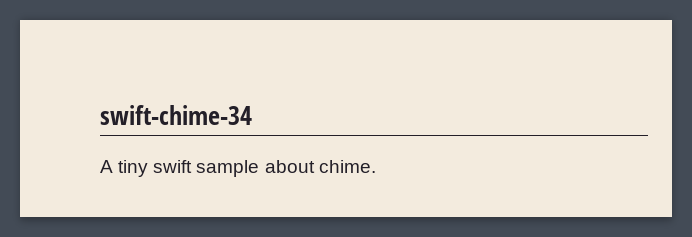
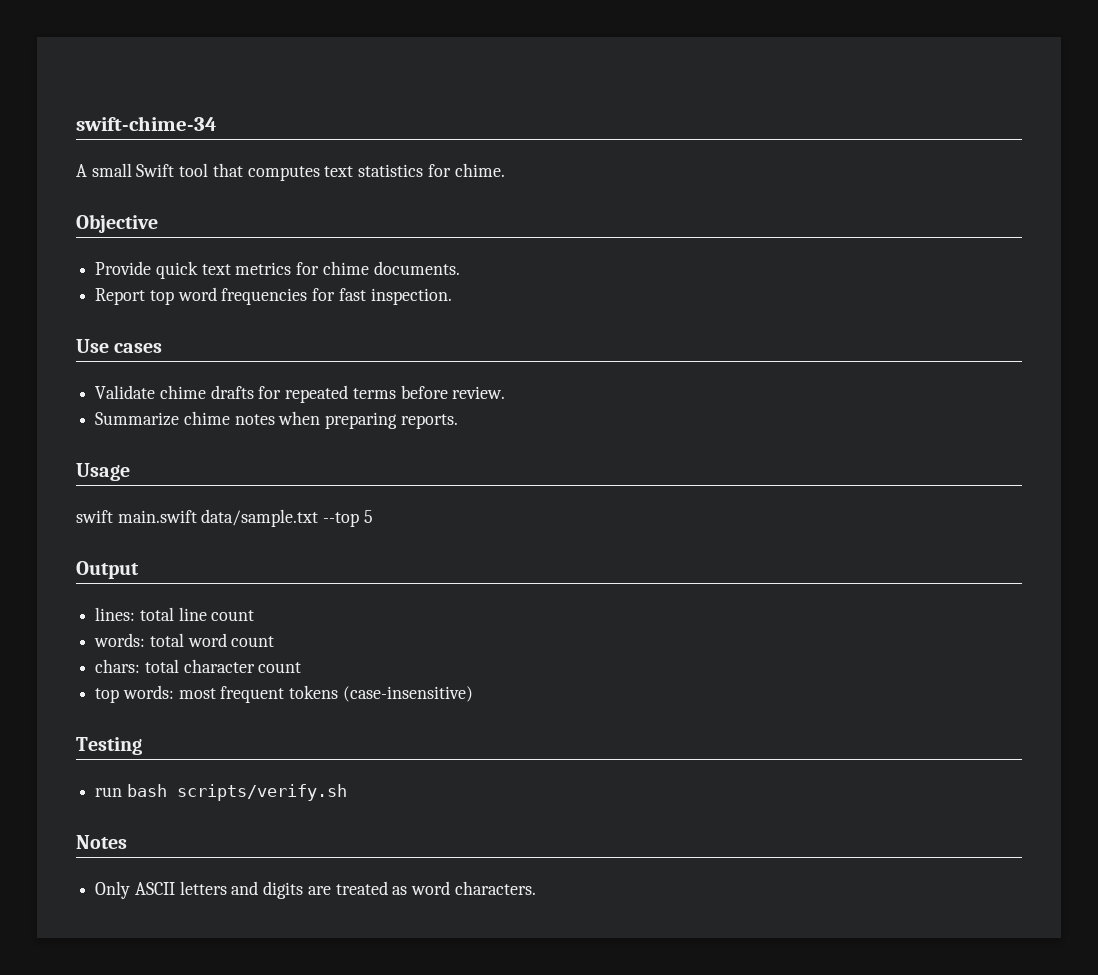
- A tiny swift sample about chime.
+ A small Swift tool that computes text statistics for chime.
+ Objective
+ Provide quick text metrics for chime documents.
+ Report top word frequencies for fast inspection.
+ Use cases
+ Validate chime drafts for repeated terms before review.
+ Summarize chime notes when preparing reports.
+ Usage
+ swift main.swift data/sample.txt --top 5
+ Output
+ lines: total line count
+ words: total word count
+ chars: total character count
+ top words: most frequent tokens (case-insensitive)
+ Testing
+ run bash scripts/verify.sh
+ Notes
+ Only ASCII letters and digits are treated as word characters.

